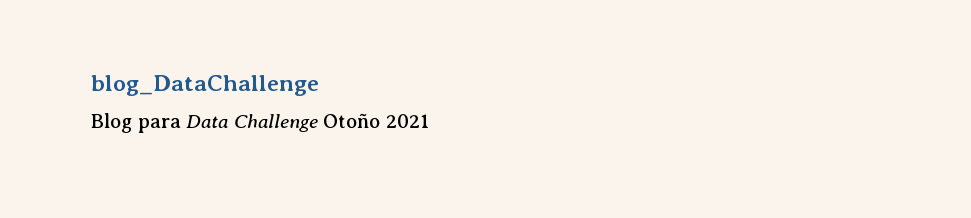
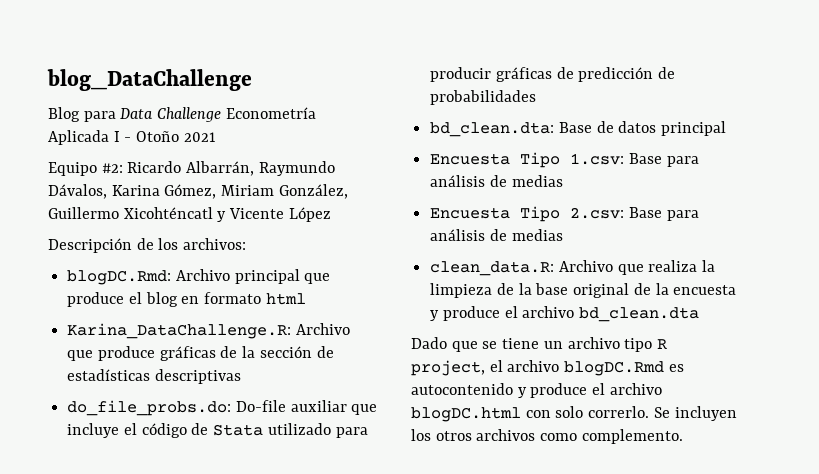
- Blog para Data Challenge Otoño 2021
+ Blog para Data Challenge Econometría Aplicada I - Otoño 2021
+ Equipo #2: Ricardo Albarrán, Raymundo Dávalos, Karina Gómez, Miriam González, Guillermo Xicohténcatl y Vicente López
+ Descripción de los archivos:
+ blogDC.Rmd: Archivo principal que produce el blog en formato html
+ Karina_DataChallenge.R: Archivo que produce gráficas de la sección de estadísticas descriptivas
+ do_file_probs.do: Do-file auxiliar que incluye el código de Stata utilizado para producir gráficas de predicción de probabilidades
+ bd_clean.dta: Base de datos principal
+ Encuesta Tipo 1.csv: Base para análisis de medias
+ Encuesta Tipo 2.csv: Base para análisis de medias
+ clean_data.R: Archivo que realiza la limpieza de la base original de la encuesta y produce el archivo bd_clean.dta
+ Dado que se tiene un archivo tipo R project, el archivo blogDC.Rmd es autocontenido y produce el archivo blogDC.html con solo correrlo. Se incluyen los otros archivos como complemento.

